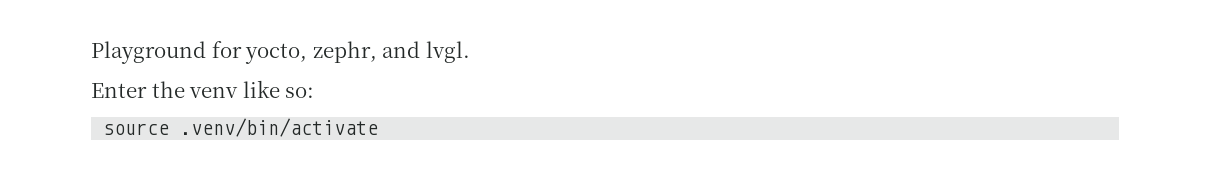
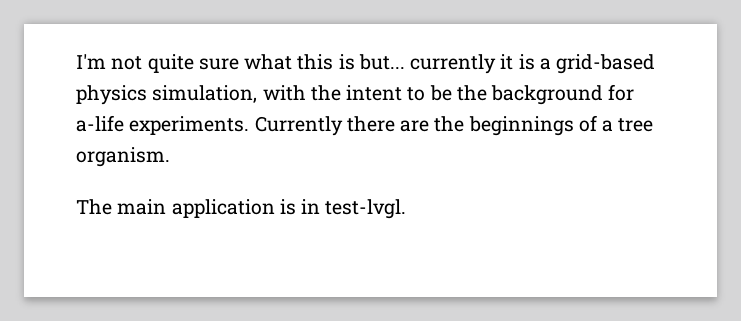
- Playground for yocto, zephr, and lvgl.
- Enter the venv like so:
- source .venv/bin/activate
+ I'm not quite sure what this is but... currently it is a grid-based physics simulation, with the intent to be the background for a-life experiments. Currently there are the beginnings of a tree organism.
+ The main application is in test-lvgl.

